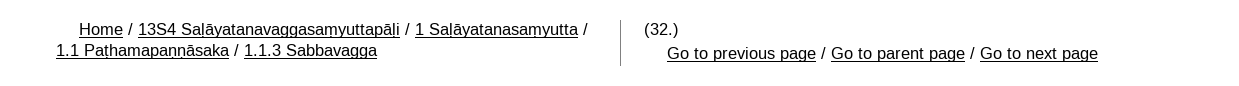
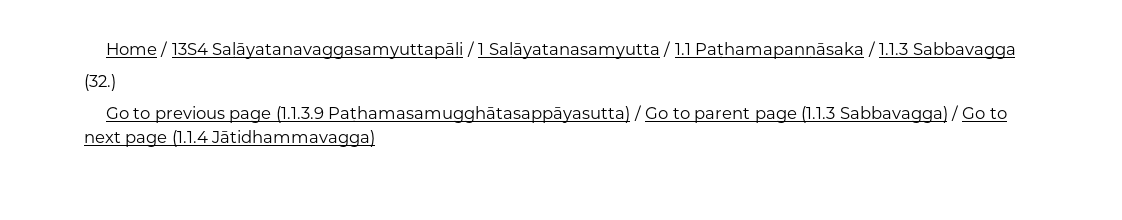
- Go to previous page / Go to parent page / Go to next page
+ Go to previous page (1.1.3.9 Paṭhamasamugghātasappāyasutta) / Go to parent page (1.1.3 Sabbavagga) / Go to next page (1.1.4 Jātidhammavagga)

